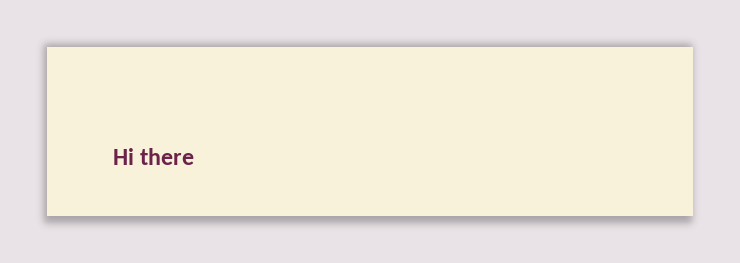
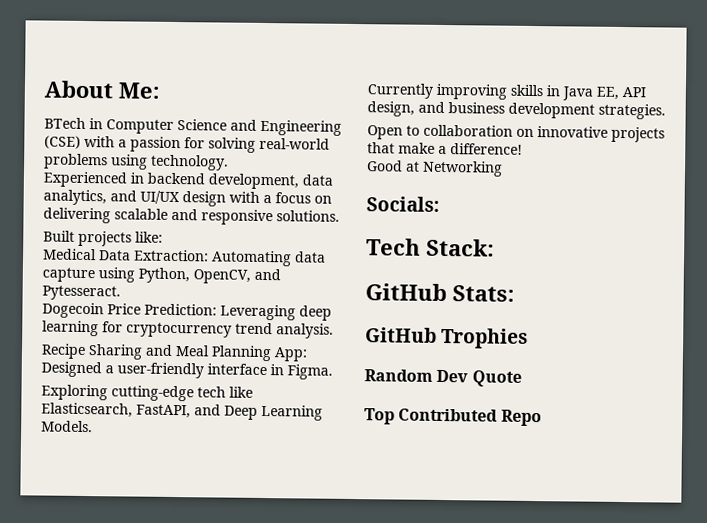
- Hi there
+ About Me:
+ BTech in Computer Science and Engineering (CSE) with a passion for solving real-world problems using technology.
+ Experienced in backend development, data analytics, and UI/UX design with a focus on delivering scalable and responsive solutions.
+ Built projects like:
+ Medical Data Extraction: Automating data capture using Python, OpenCV, and Pytesseract.
+ Dogecoin Price Prediction: Leveraging deep learning for cryptocurrency trend analysis.
+ Recipe Sharing and Meal Planning App: Designed a user-friendly interface in Figma.
+ Exploring cutting-edge tech like Elasticsearch, FastAPI, and Deep Learning Models.
+ Currently improving skills in Java EE, API design, and business development strategies.
+ Open to collaboration on innovative projects that make a difference!
+ Good at Networking
+ Socials:
+ Tech Stack:
+ GitHub Stats:
+ GitHub Trophies
+ Random Dev Quote
+ Top Contributed Repo

